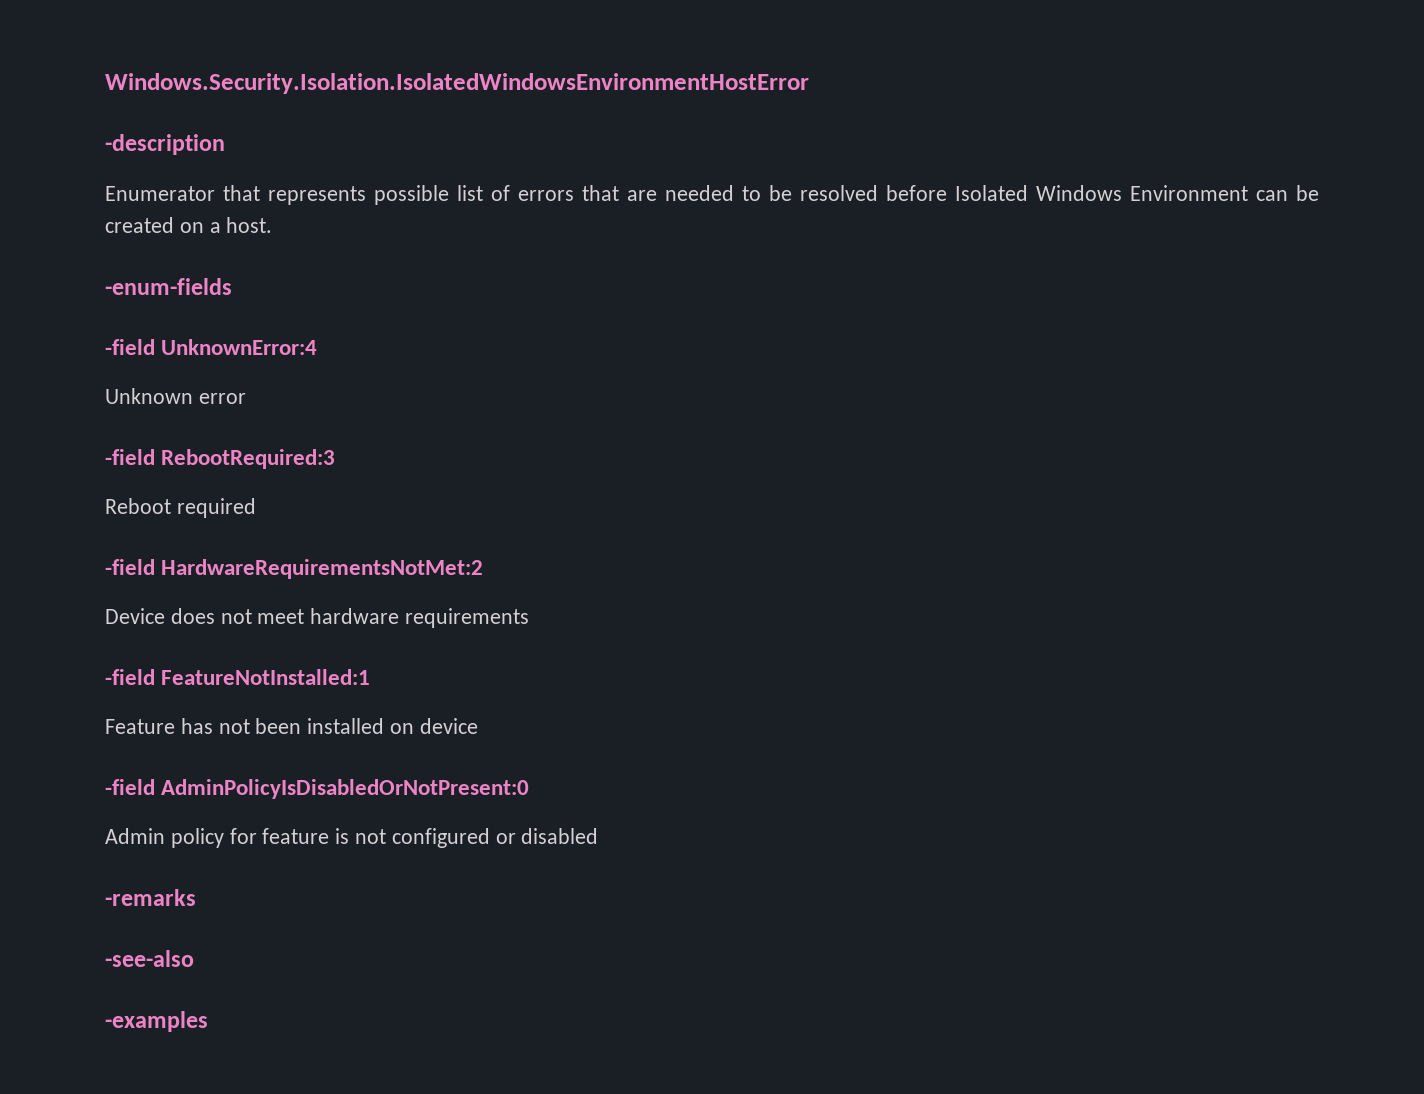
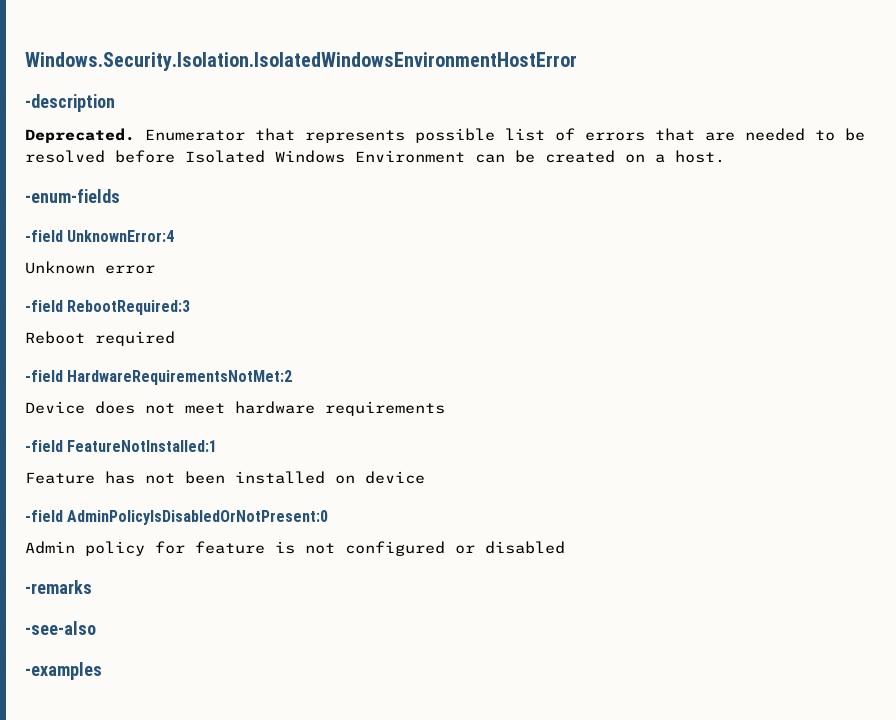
+ Deprecated.

